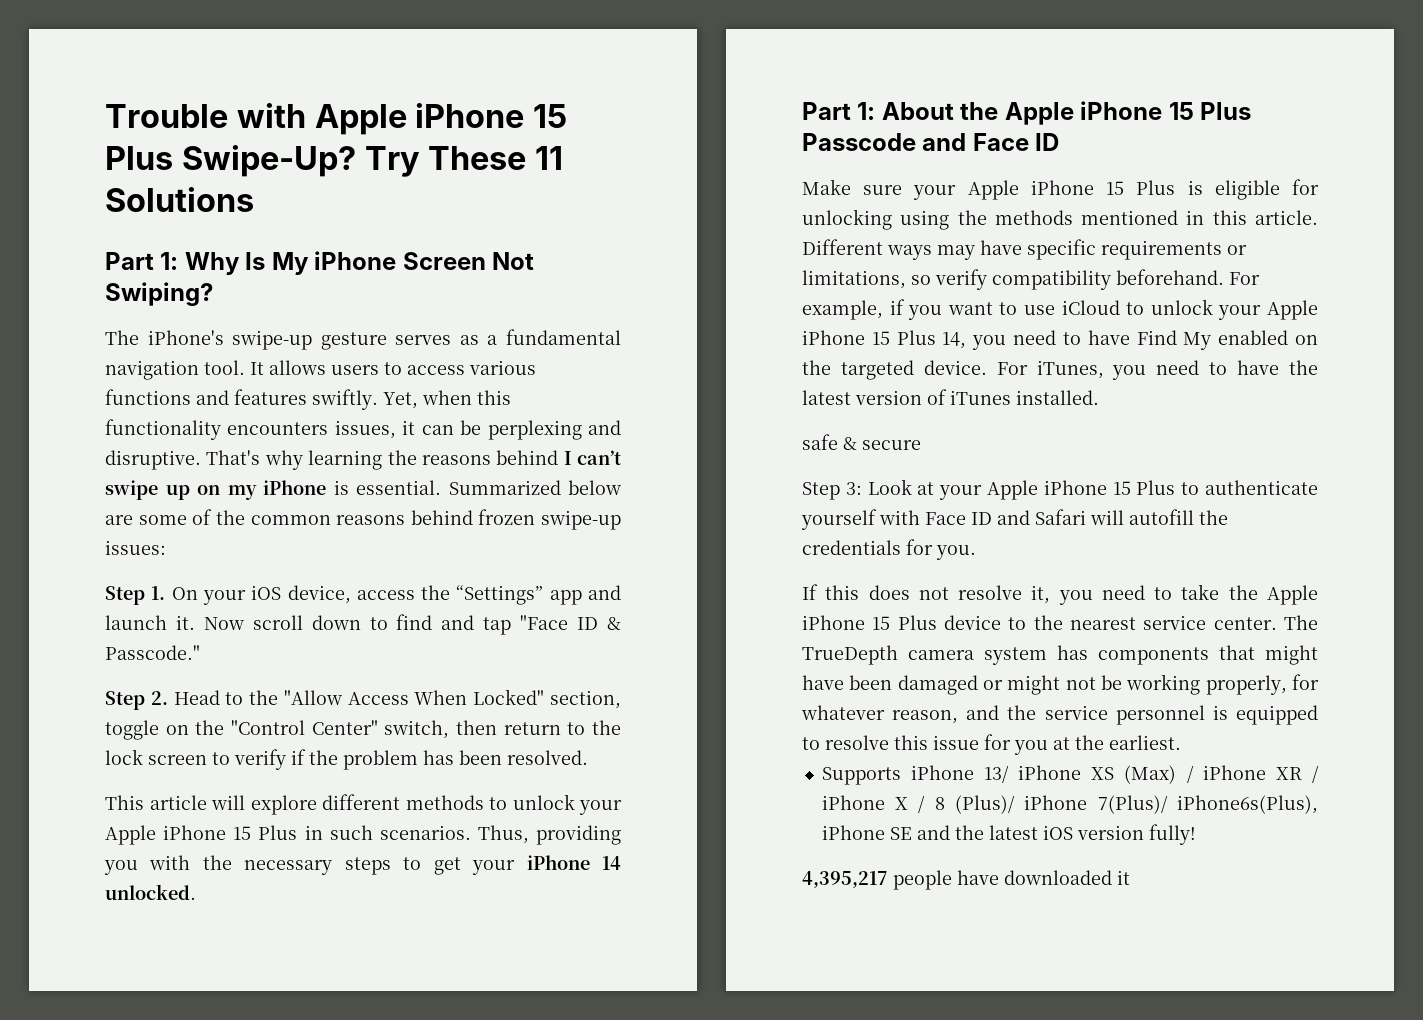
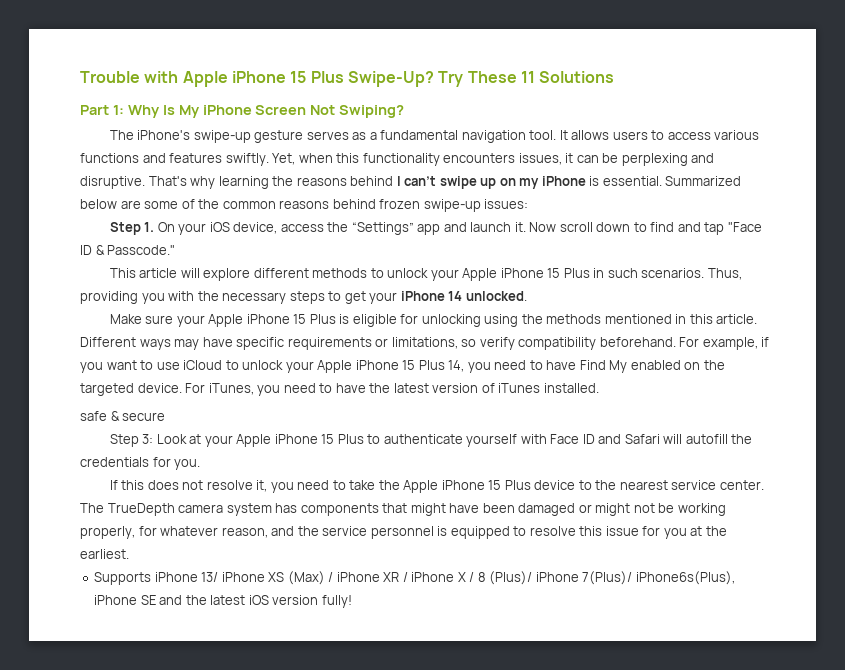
- Step 2. Head to the "Allow Access When Locked" section, toggle on the "Control Center" switch, then return to the lock screen to verify if the problem has been resolved.
- Part 1: About the Apple iPhone 15 Plus Passcode and Face ID
- 4,395,217 people have downloaded it

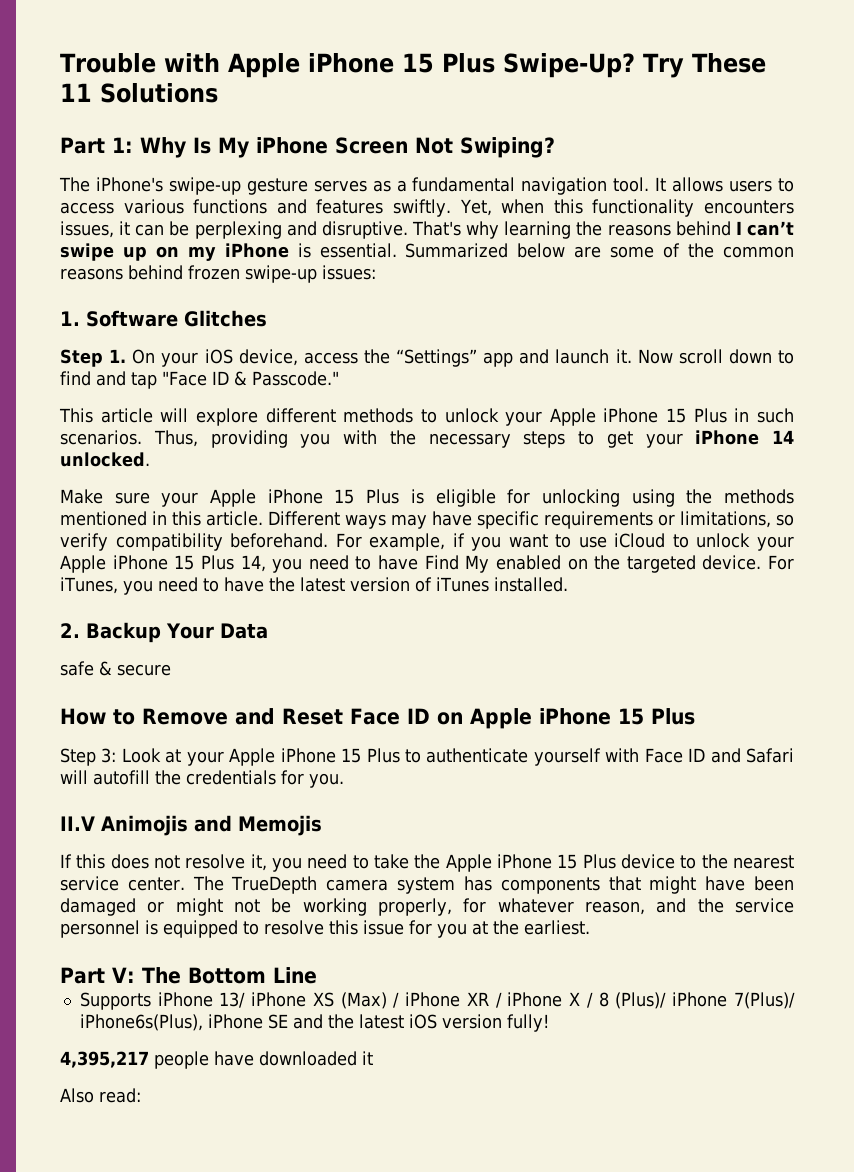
+ 1. Software Glitches
+ 2. Backup Your Data
+ How to Remove and Reset Face ID on Apple iPhone 15 Plus
+ II.V Animojis and Memojis
+ Part V: The Bottom Line
+ 4,395,217 people have downloaded it
+ Also read:

